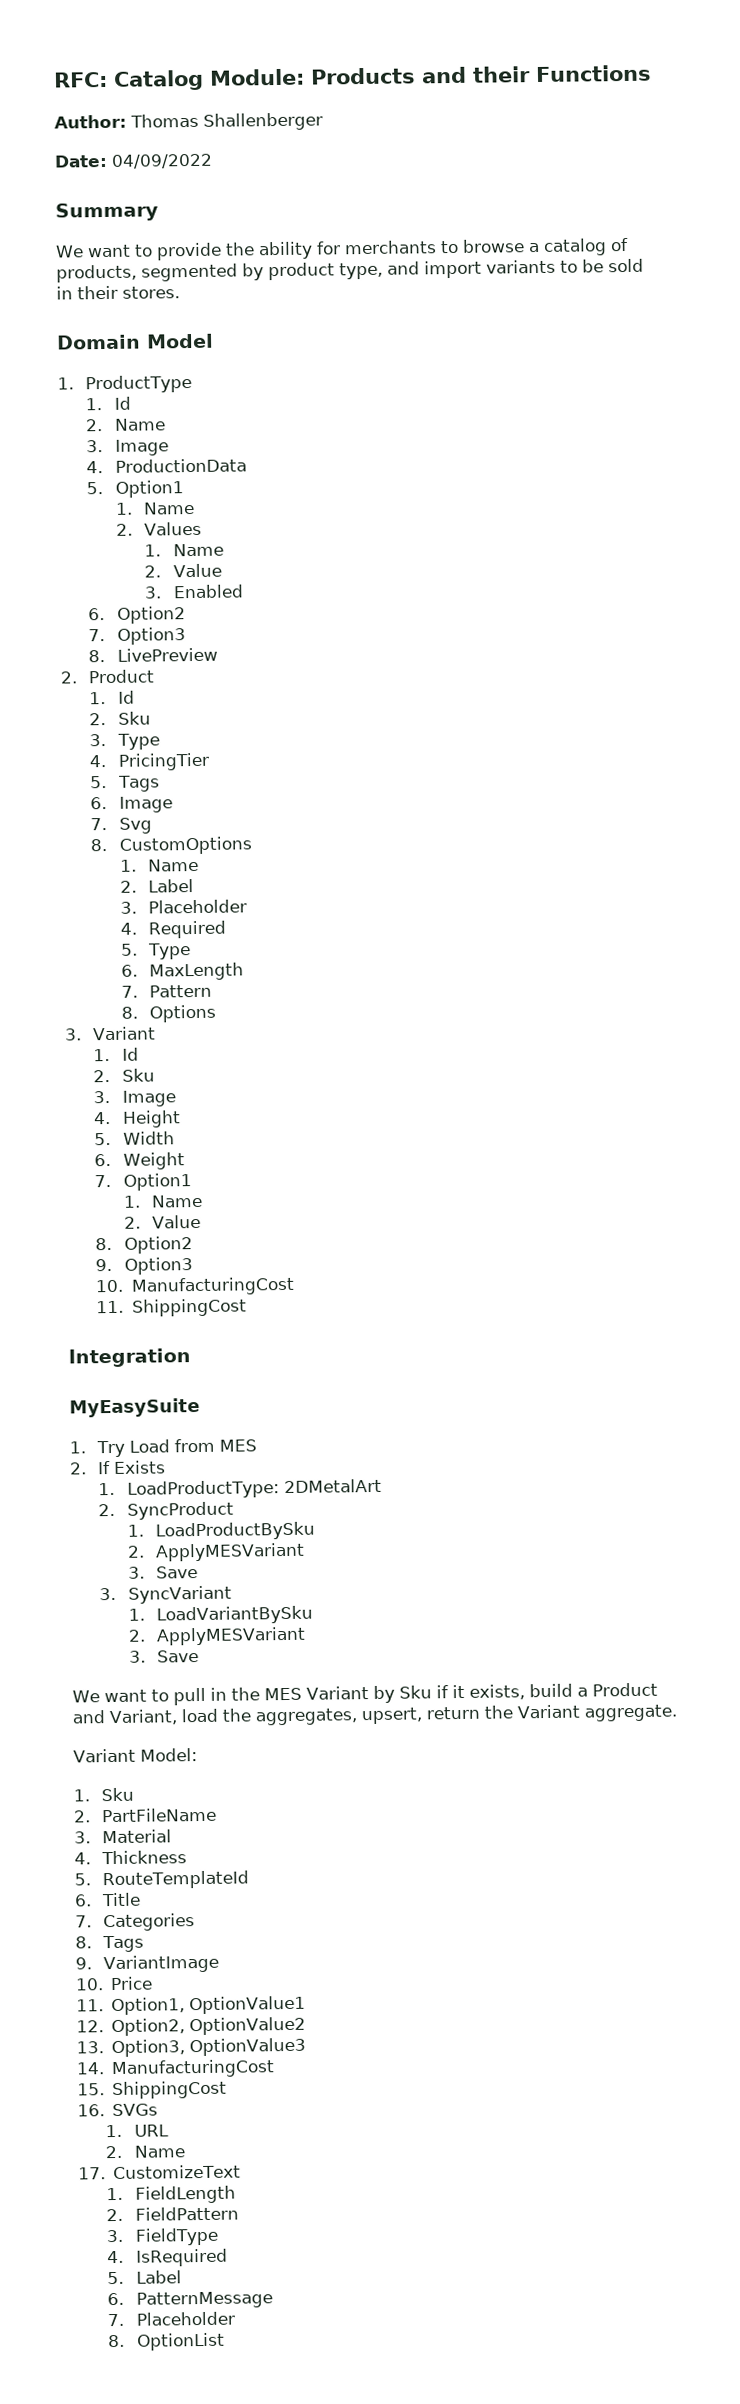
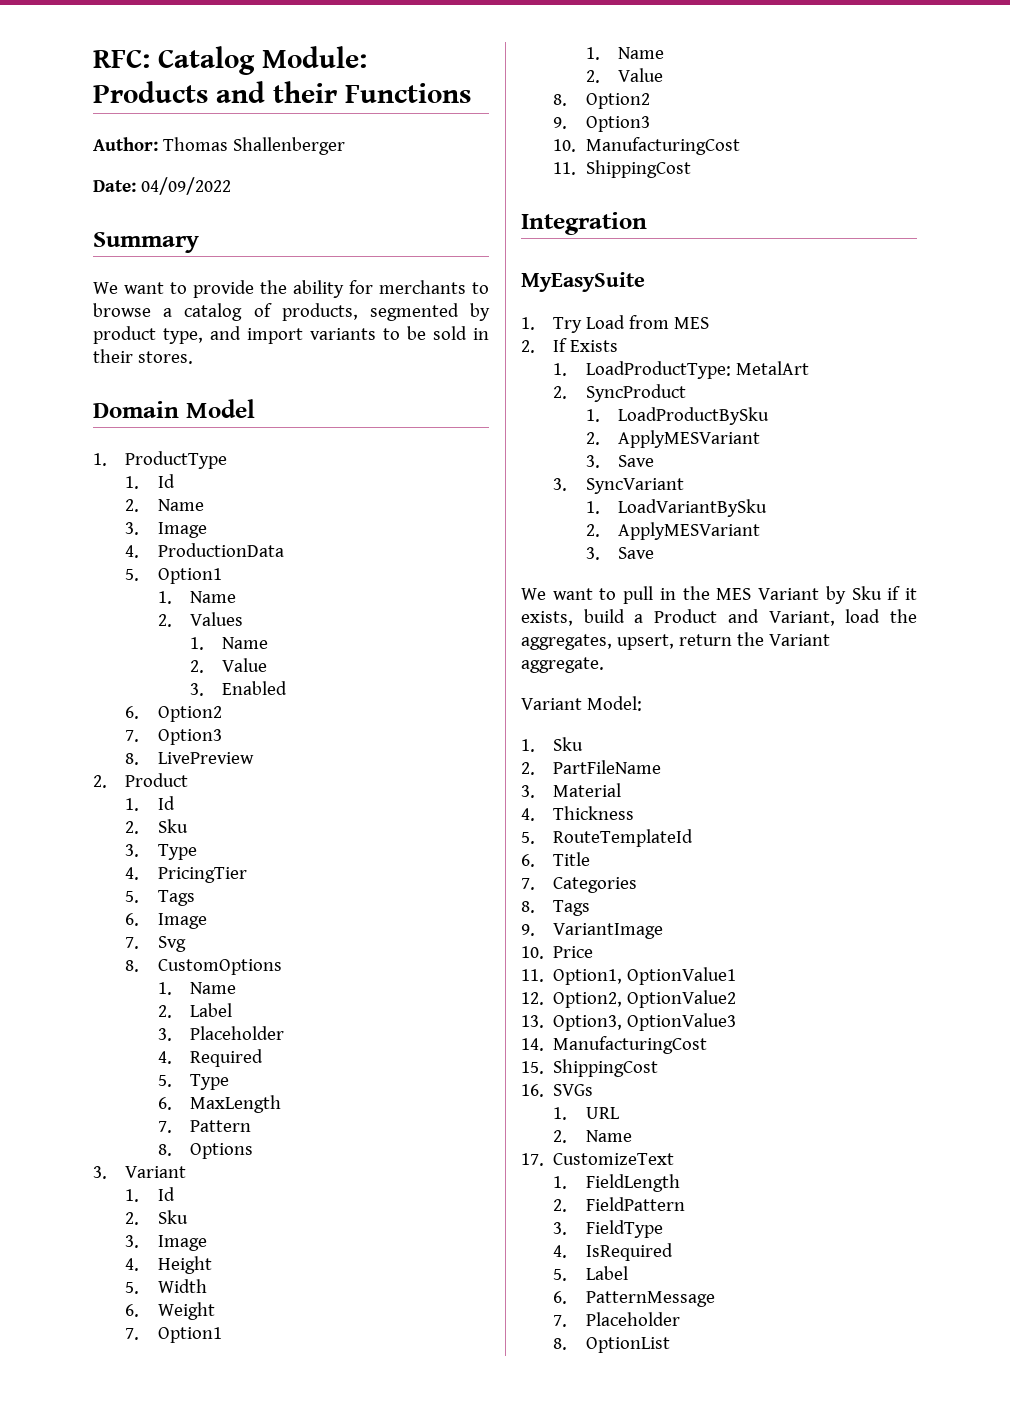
- 1. LoadProductType: 2DMetalArt
+ 1. LoadProductType: MetalArt

